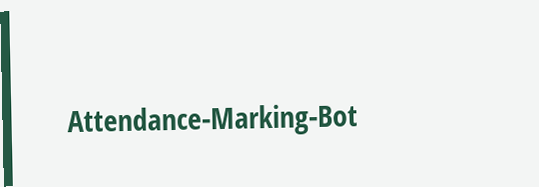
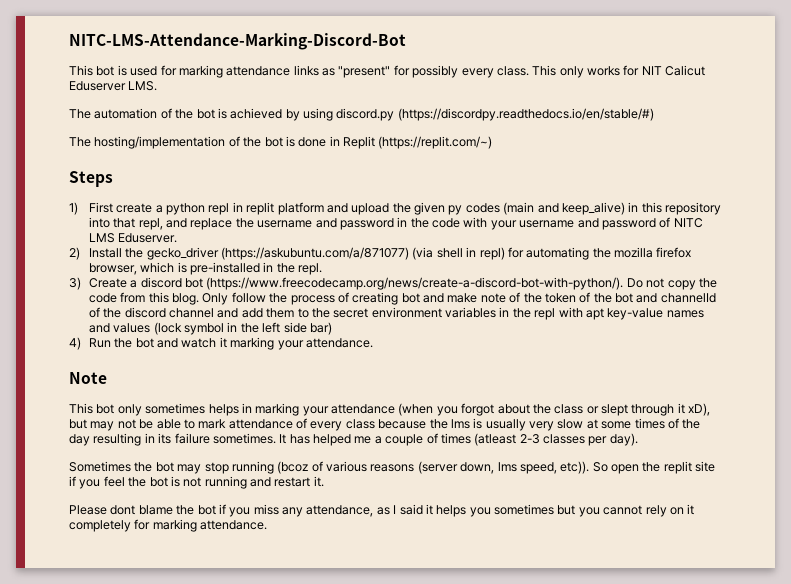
- Attendance-Marking-Bot
+ NITC-LMS-Attendance-Marking-Discord-Bot
+ This bot is used for marking attendance links as "present" for possibly every class. This only works for NIT Calicut Eduserver LMS.
+ The automation of the bot is achieved by using discord.py (https://discordpy.readthedocs.io/en/stable/#)
+ The hosting/implementation of the bot is done in Replit (https://replit.com/~)
+ Steps
+ 1) First create a python repl in replit platform and upload the given py codes (main and keep_alive) in this repository into that repl, and replace the username and password in the code with your username and password of NITC LMS Eduserver.
+ 2) Install the gecko_driver (https://askubuntu.com/a/871077) (via shell in repl) for automating the mozilla firefox browser, which is pre-installed in the repl.
+ 3) Create a discord bot (https://www.freecodecamp.org/news/create-a-discord-bot-with-python/). Do not copy the code from this blog. Only follow the process of creating bot and make note of the token of the bot and channelId of the discord channel and add them to the secret environment variables in the repl with apt key-value names and values (lock symbol in the left side bar)
+ 4) Run the bot and watch it marking your attendance.
+ Note
+ This bot only sometimes helps in marking your attendance (when you forgot about the class or slept through it xD), but may not be able to mark attendance of every class because the lms is usually very slow at some times of the day resulting in its failure sometimes. It has helped me a couple of times (atleast 2-3 classes per day).
+ Sometimes the bot may stop running (bcoz of various reasons (server down, lms speed, etc)). So open the replit site if you feel the bot is not running and restart it.
+ Please dont blame the bot if you miss any attendance, as I said it helps you sometimes but you cannot rely on it completely for marking attendance.

